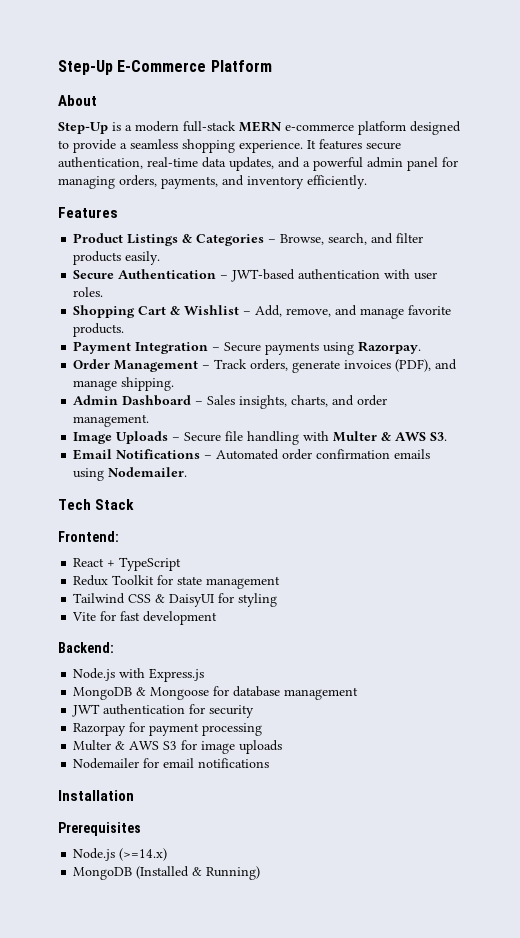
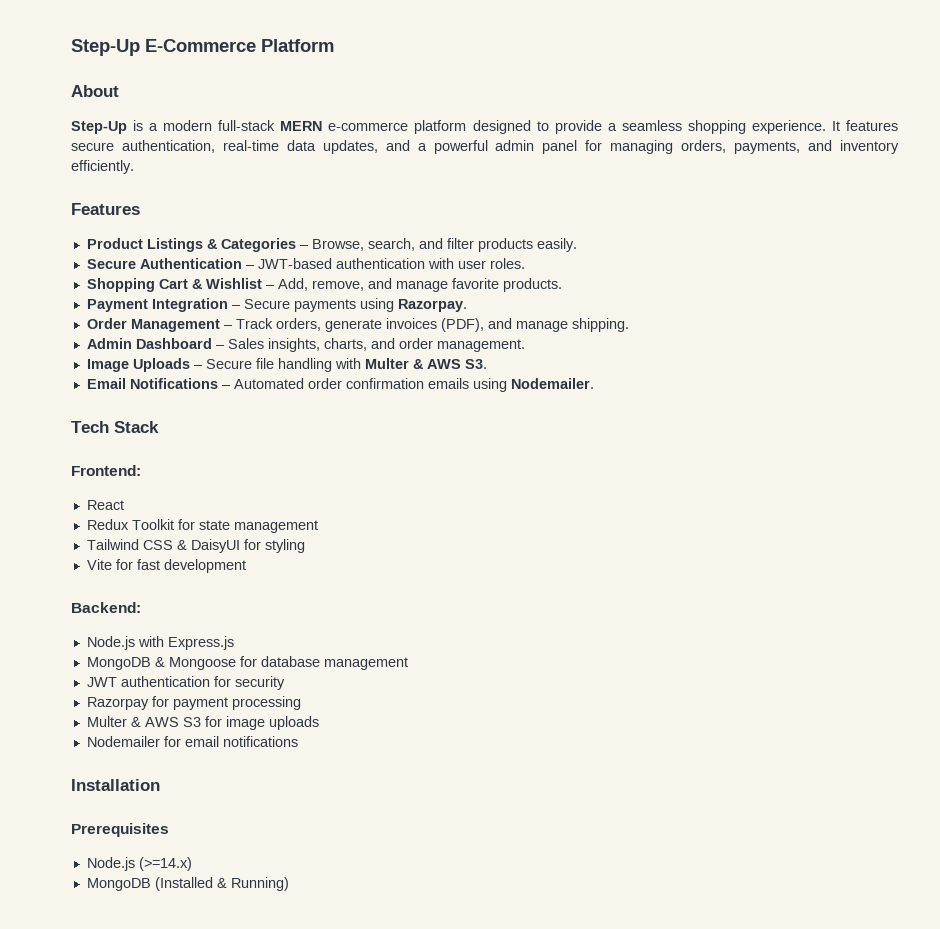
- React + TypeScript
+ React

